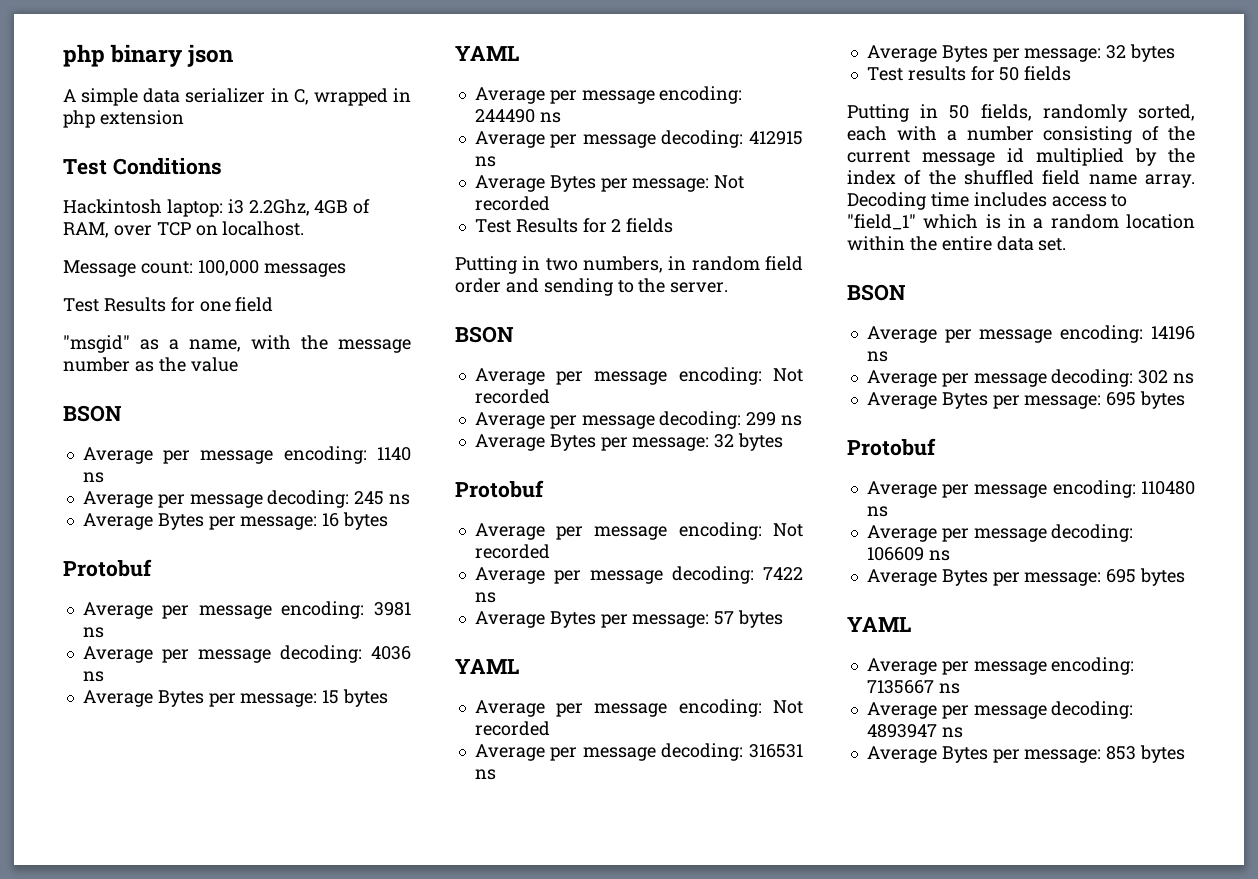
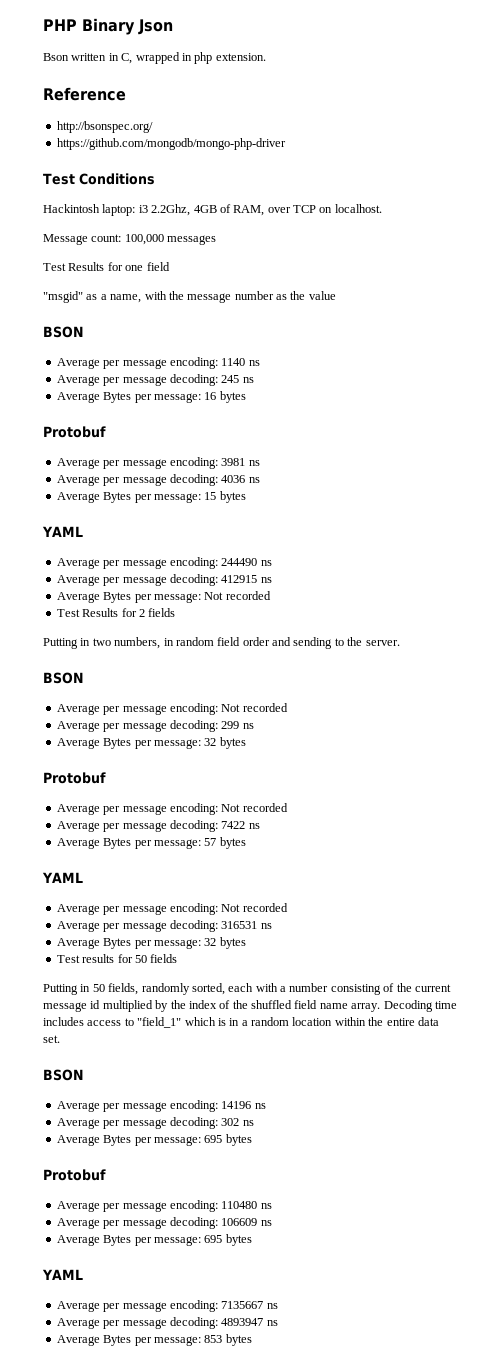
- php binary json
- A simple data serializer in C, wrapped in php extension
+ PHP Binary Json
+ Bson written in C, wrapped in php extension.
+ Reference
+ http://bsonspec.org/
+ https://github.com/mongodb/mongo-php-driver

